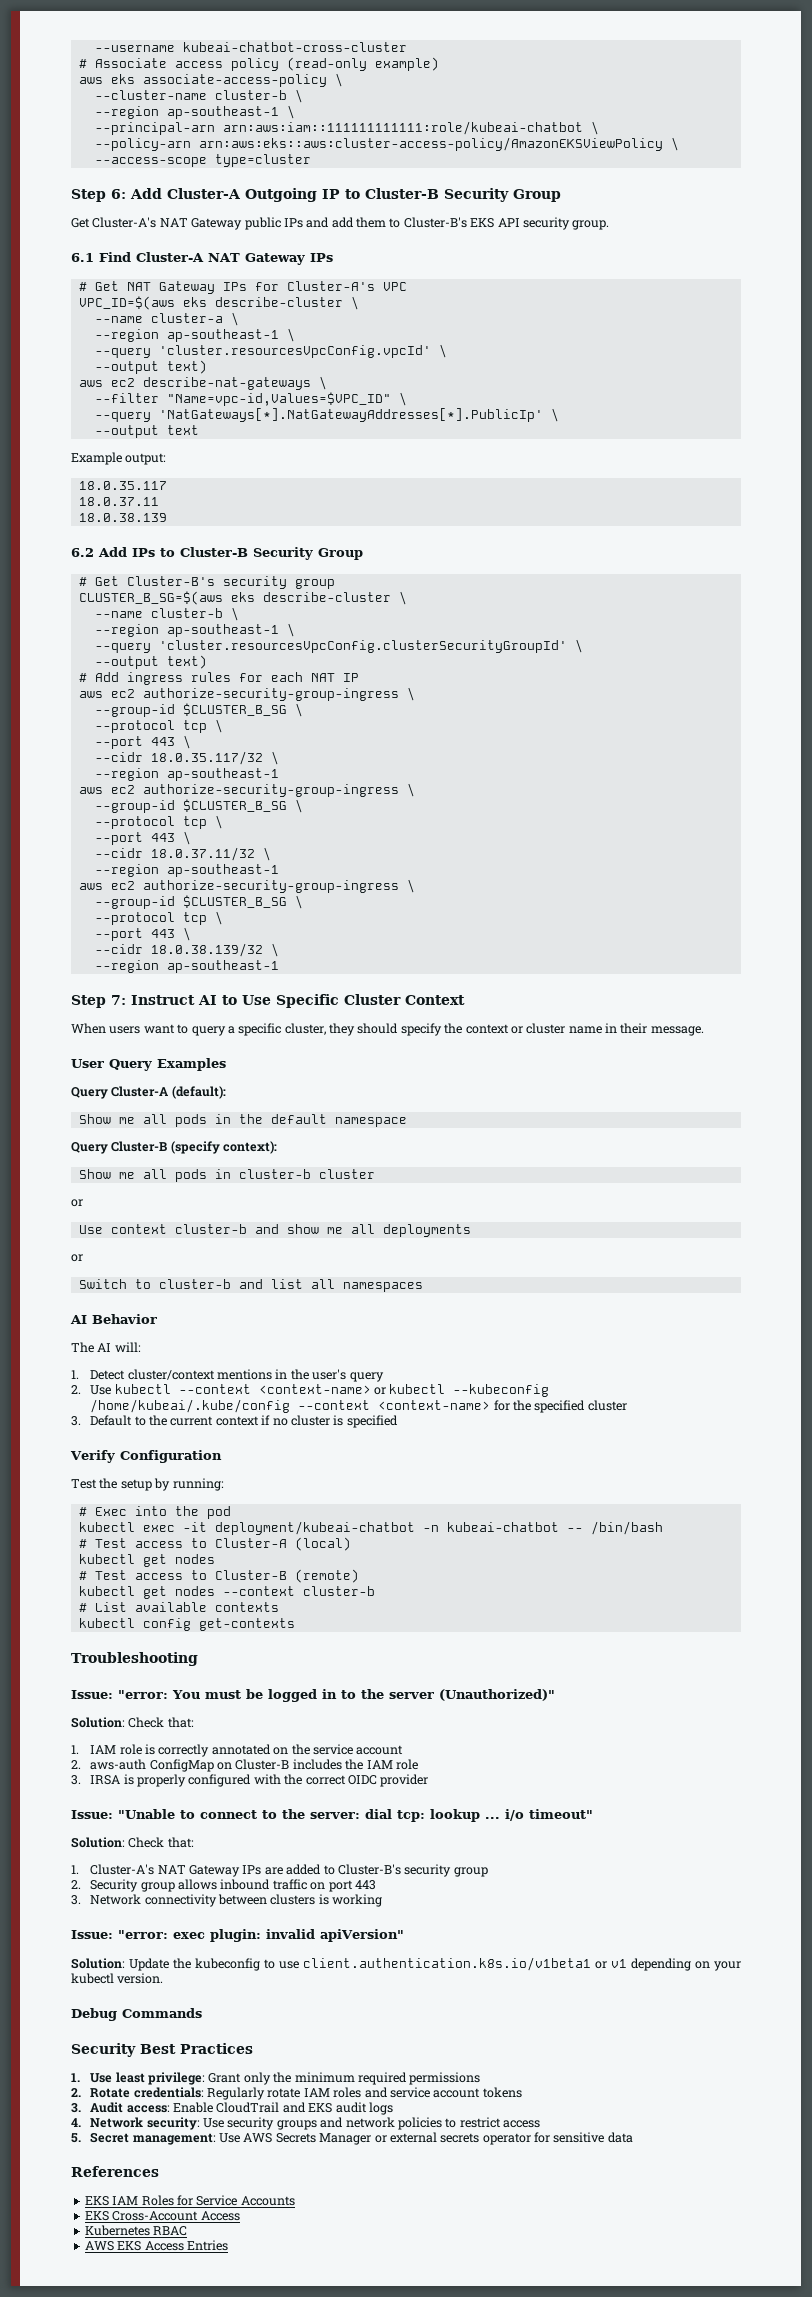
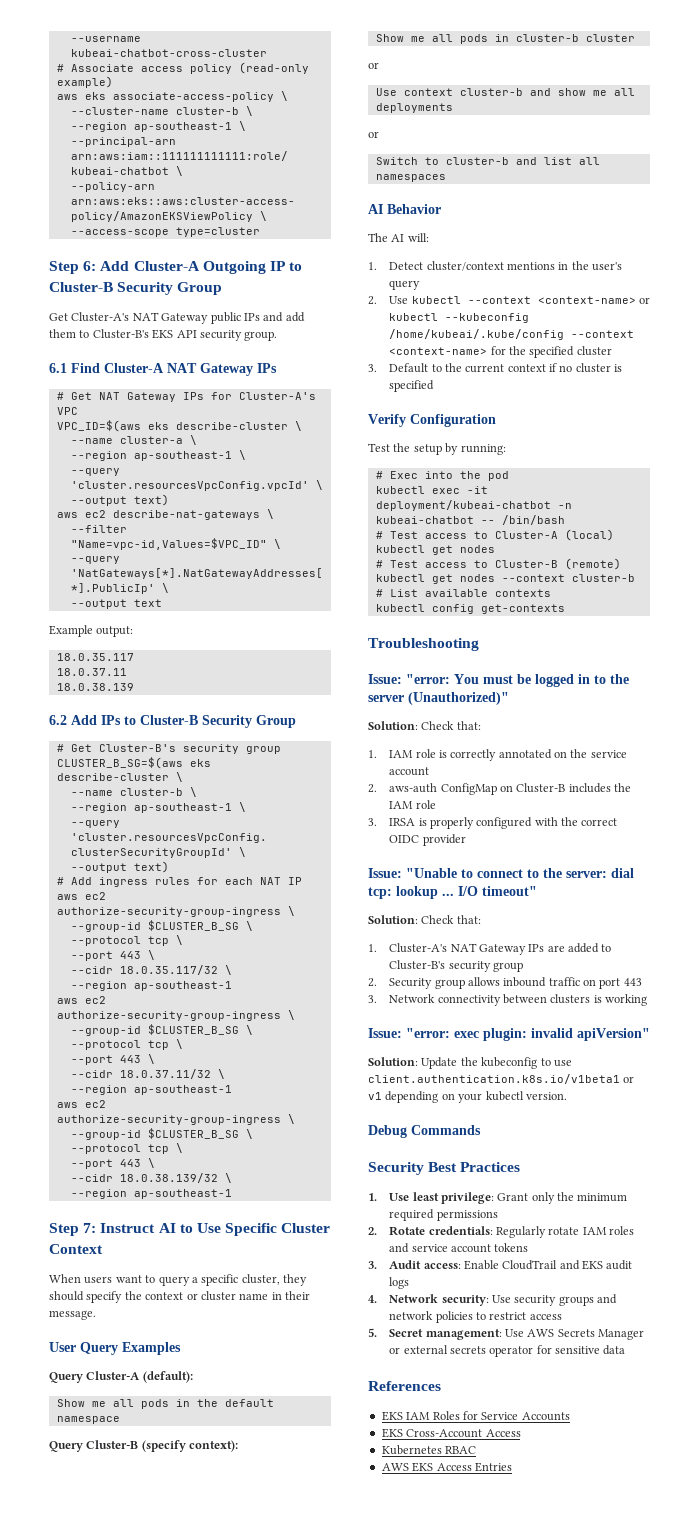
- Issue: "Unable to connect to the server: dial tcp: lookup ... i/o timeout"
+ Issue: "Unable to connect to the server: dial tcp: lookup ... I/O timeout"

